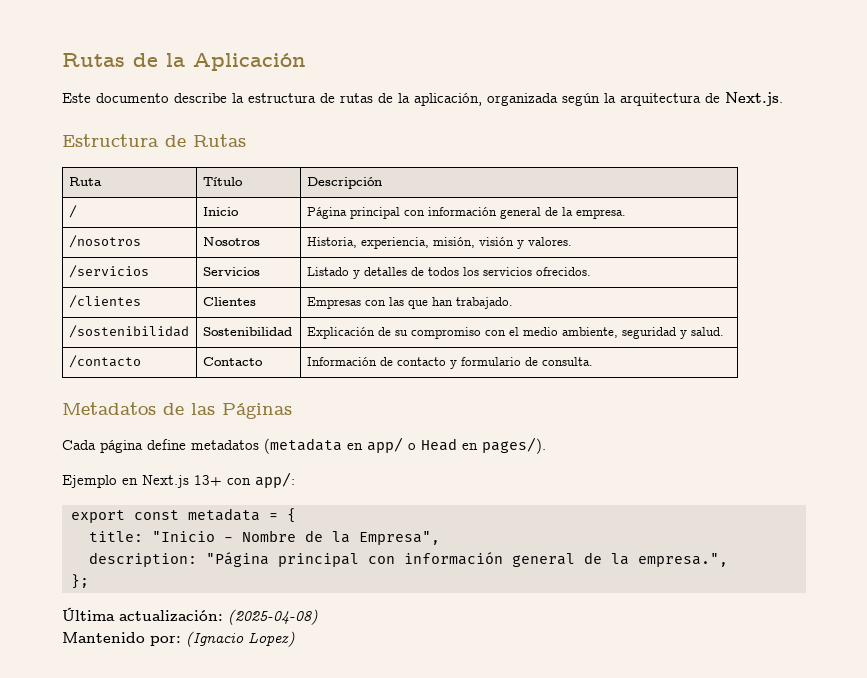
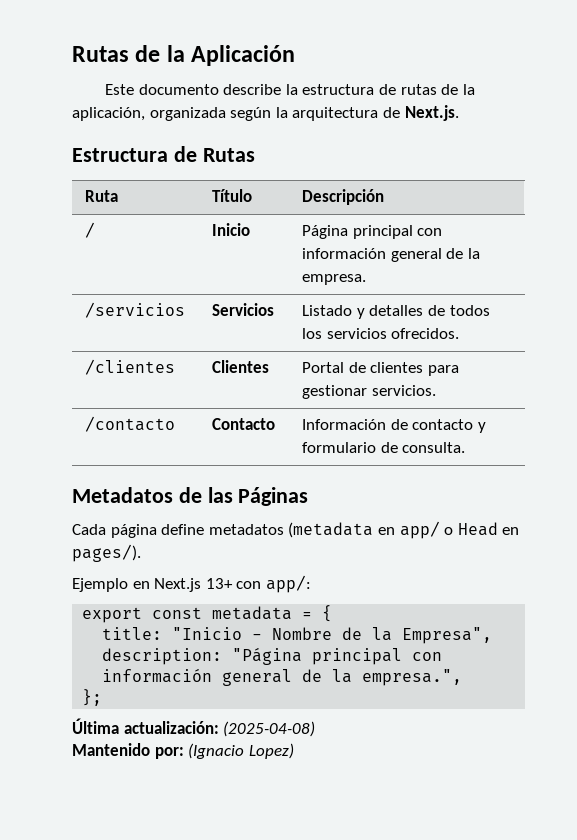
- /nosotros | Nosotros | Historia, experiencia, misión, visión y valores.
- /clientes | Clientes | Empresas con las que han trabajado.
- /sostenibilidad | Sostenibilidad | Explicación de su compromiso con el medio ambiente, seguridad y salud.
+ /clientes | Clientes | Portal de clientes para gestionar servicios.

